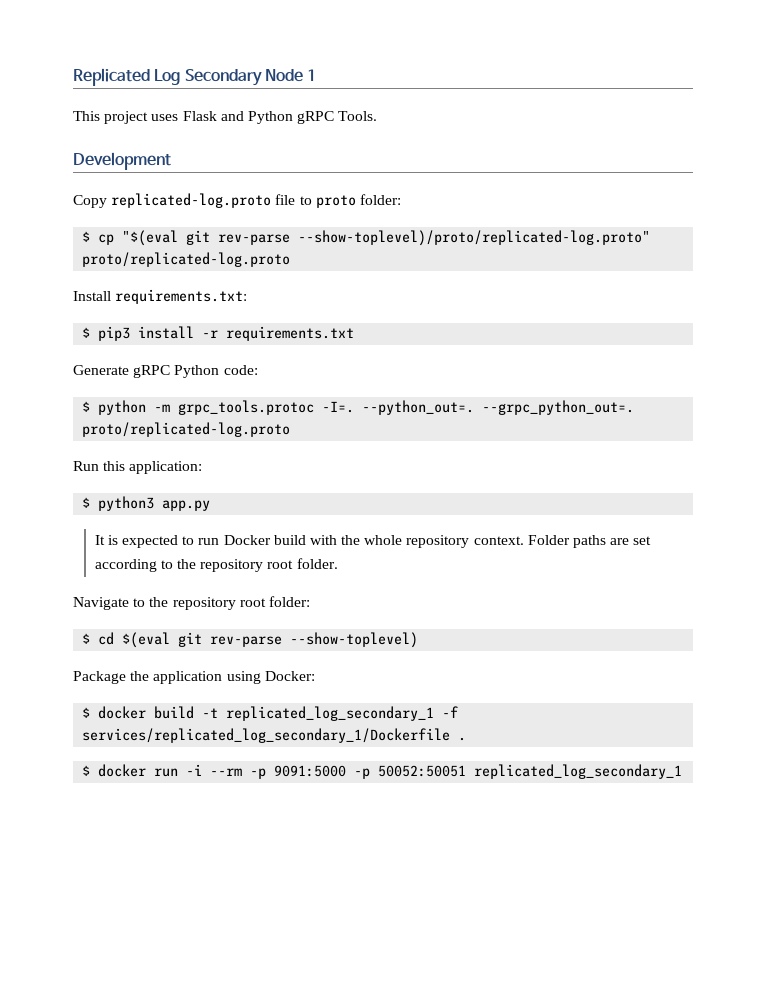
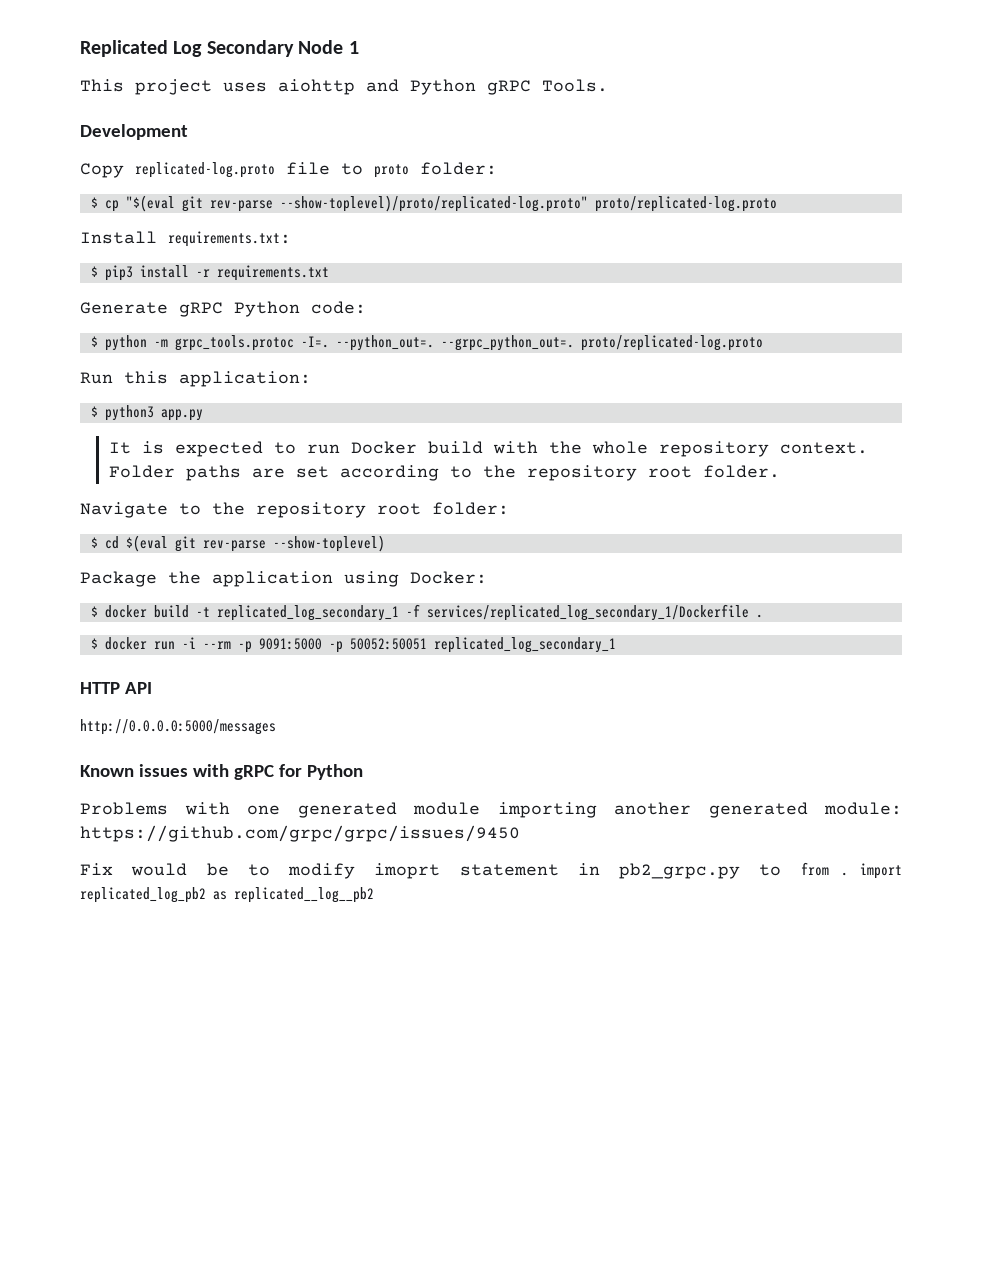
- This project uses Flask and Python gRPC Tools.
+ This project uses aiohttp and Python gRPC Tools.
+ HTTP API
+ http://0.0.0.0:5000/messages
+ Known issues with gRPC for Python
+ Problems with one generated module importing another generated module: https://github.com/grpc/grpc/issues/9450
+ Fix would be to modify imoprt statement in pb2_grpc.py to from . import replicated_log_pb2 as replicated__log__pb2

